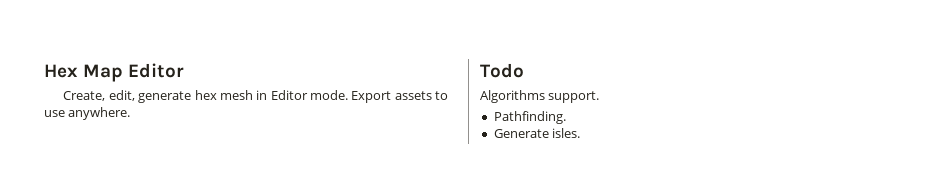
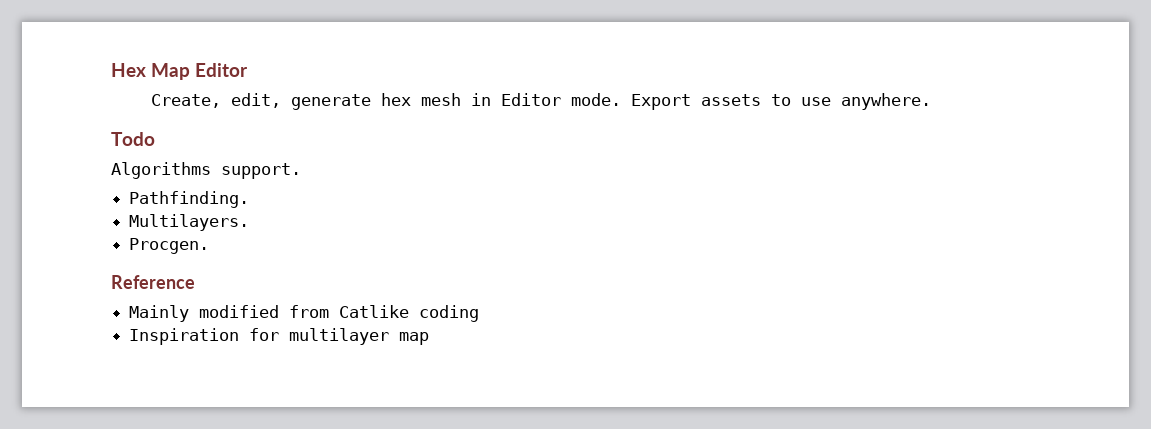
- Generate isles.
+ Multilayers.
+ Procgen.
+ Reference
+ Mainly modified from Catlike coding
+ Inspiration for multilayer map

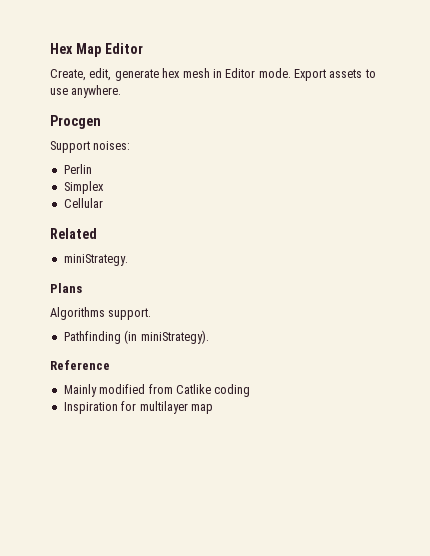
- Todo
+ Procgen
+ Support noises:
+ Perlin
+ Simplex
+ Cellular
+ Related
+ miniStrategy.
+ Plans
- Pathfinding.
- Multilayers.
- Procgen.
+ Pathfinding (in miniStrategy).

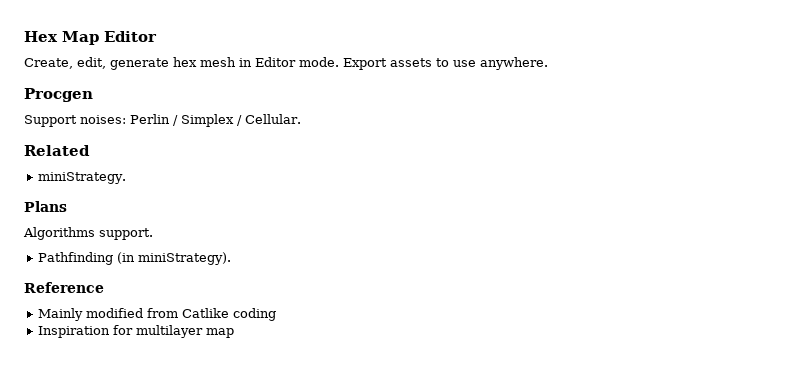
- Support noises:
- Perlin
- Simplex
- Cellular
+ Support noises: Perlin / Simplex / Cellular.

